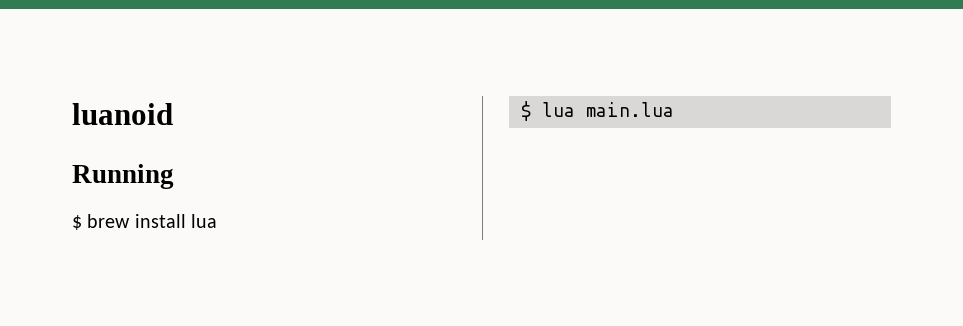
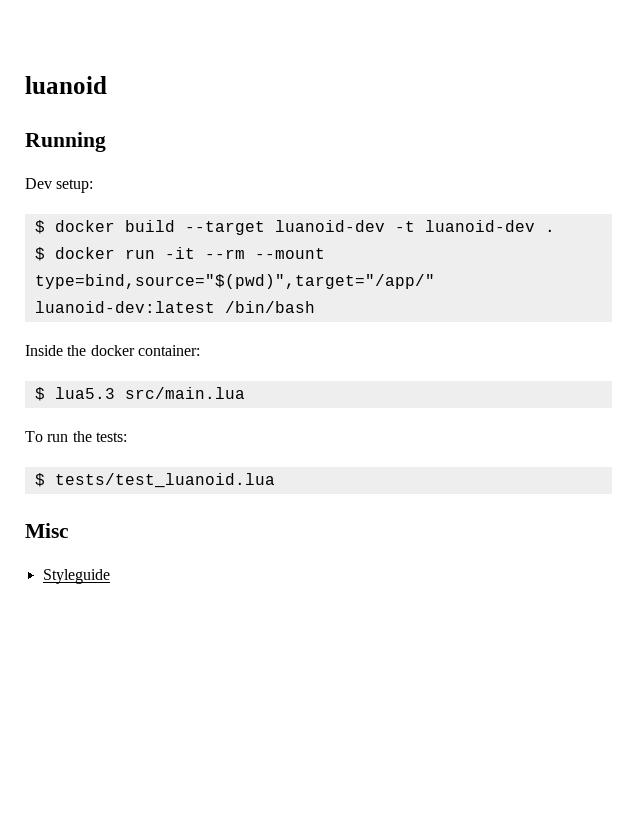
- $ brew install lua
- $ lua main.lua
+ Dev setup:
+ $ docker build --target luanoid-dev -t luanoid-dev .
+ $ docker run -it --rm --mount type=bind,source="$(pwd)",target="/app/" luanoid-dev:latest /bin/bash
+ Inside the docker container:
+ $ lua5.3 src/main.lua
+ To run the tests:
+ $ tests/test_luanoid.lua
+ Misc
+ Styleguide

